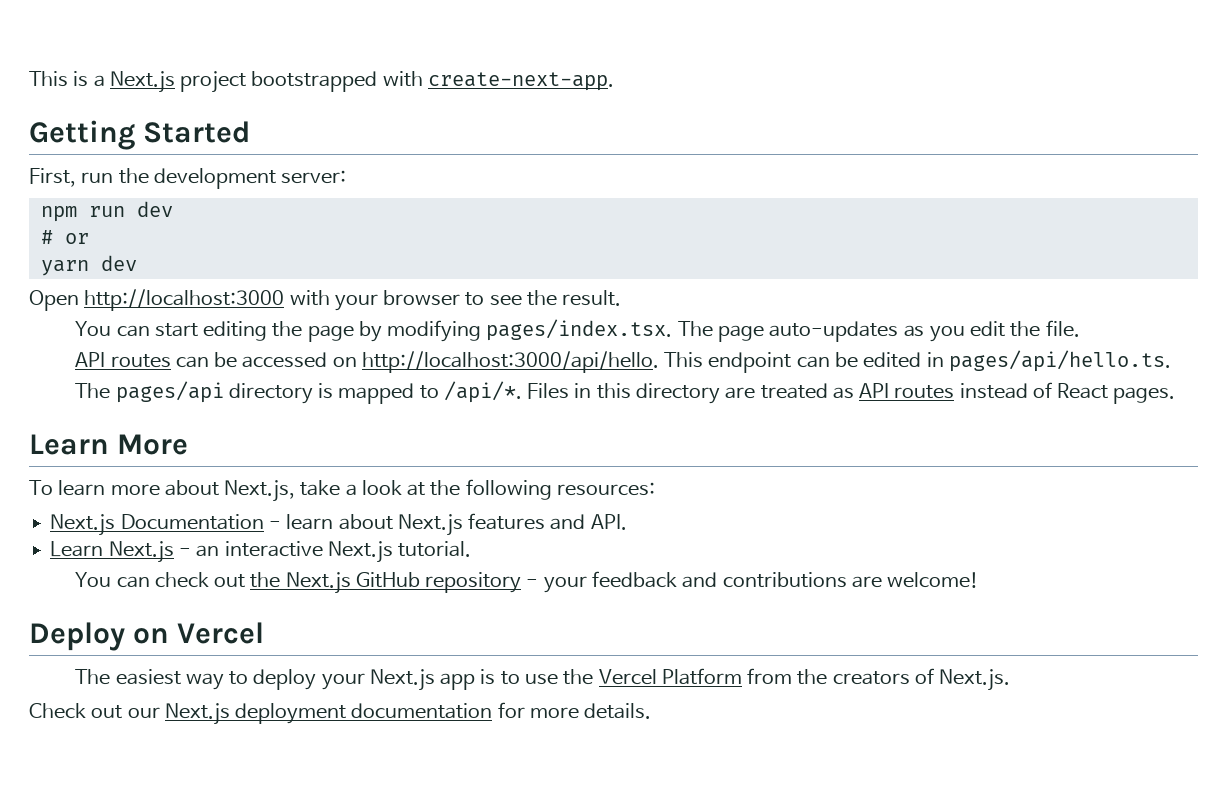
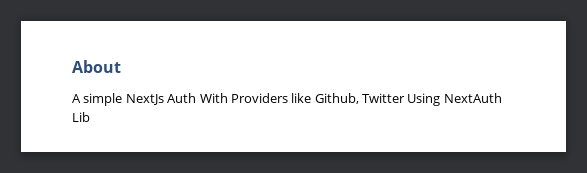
- This is a Next.js project bootstrapped with create-next-app.
- Getting Started
- First, run the development server:
- npm run dev
- # or
- yarn dev
- Open http://localhost:3000 with your browser to see the result.
- You can start editing the page by modifying pages/index.tsx. The page auto-updates as you edit the file.
- API routes can be accessed on http://localhost:3000/api/hello. This endpoint can be edited in pages/api/hello.ts.
- The pages/api directory is mapped to /api/*. Files in this directory are treated as API routes instead of React pages.
- Learn More
- To learn more about Next.js, take a look at the following resources:
- Next.js Documentation - learn about Next.js features and API.
- Learn Next.js - an interactive Next.js tutorial.
- You can check out the Next.js GitHub repository - your feedback and contributions are welcome!
- Deploy on Vercel
- The easiest way to deploy your Next.js app is to use the Vercel Platform from the creators of Next.js.
- Check out our Next.js deployment documentation for more details.
+ About
+ A simple NextJs Auth With Providers like Github, Twitter Using NextAuth Lib

